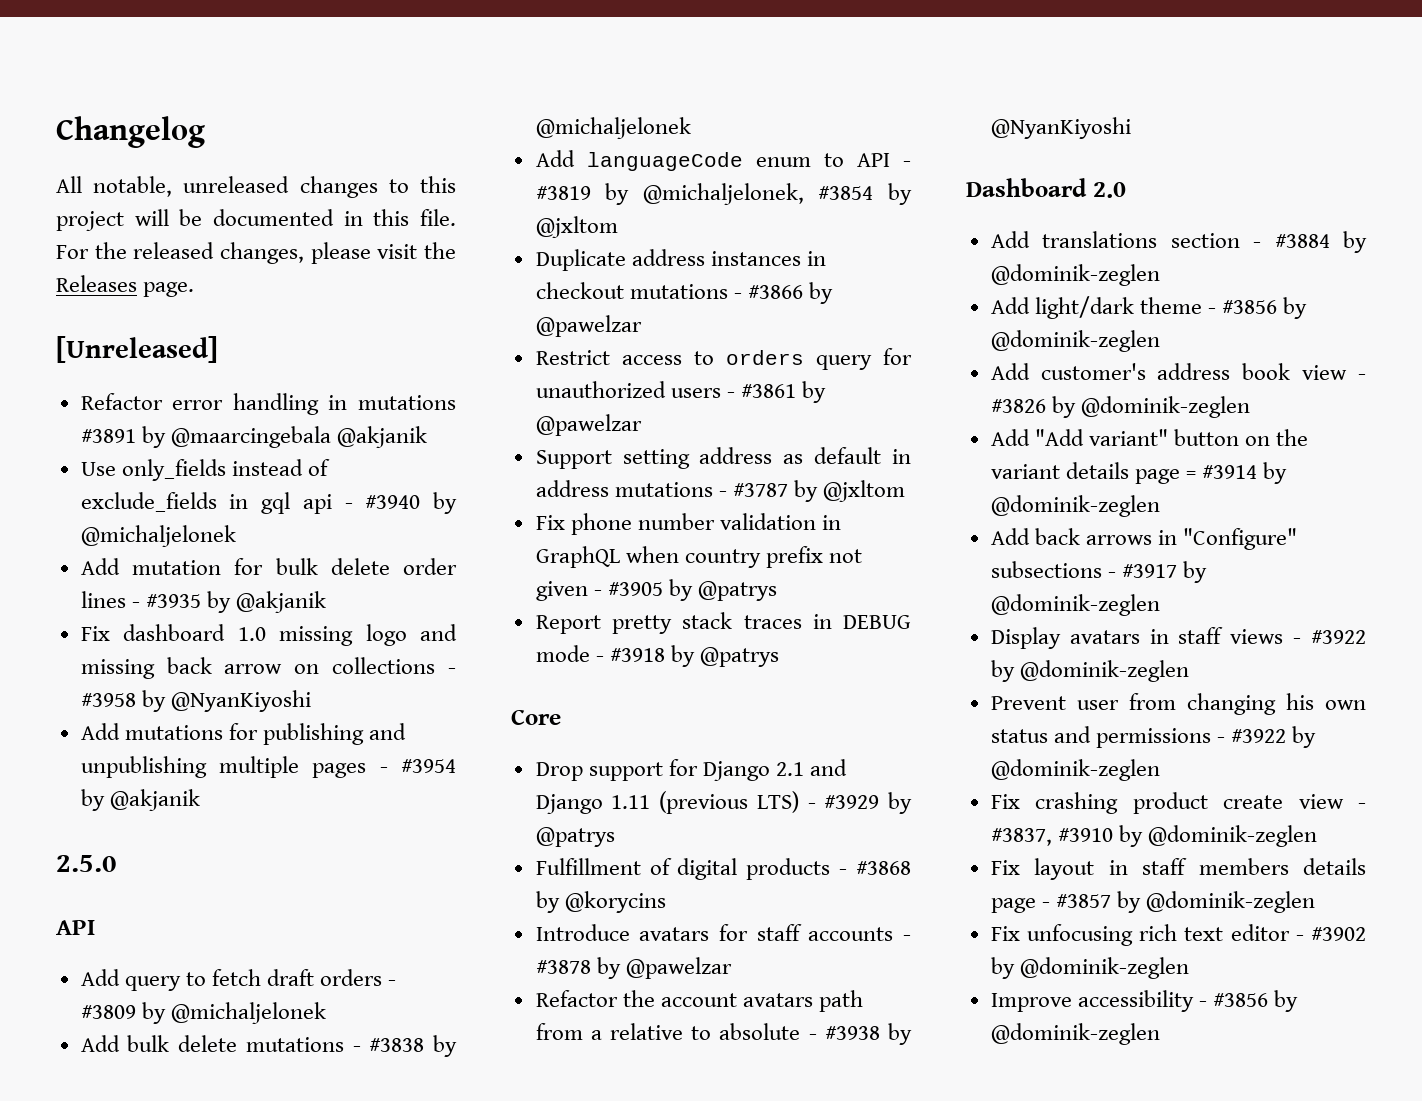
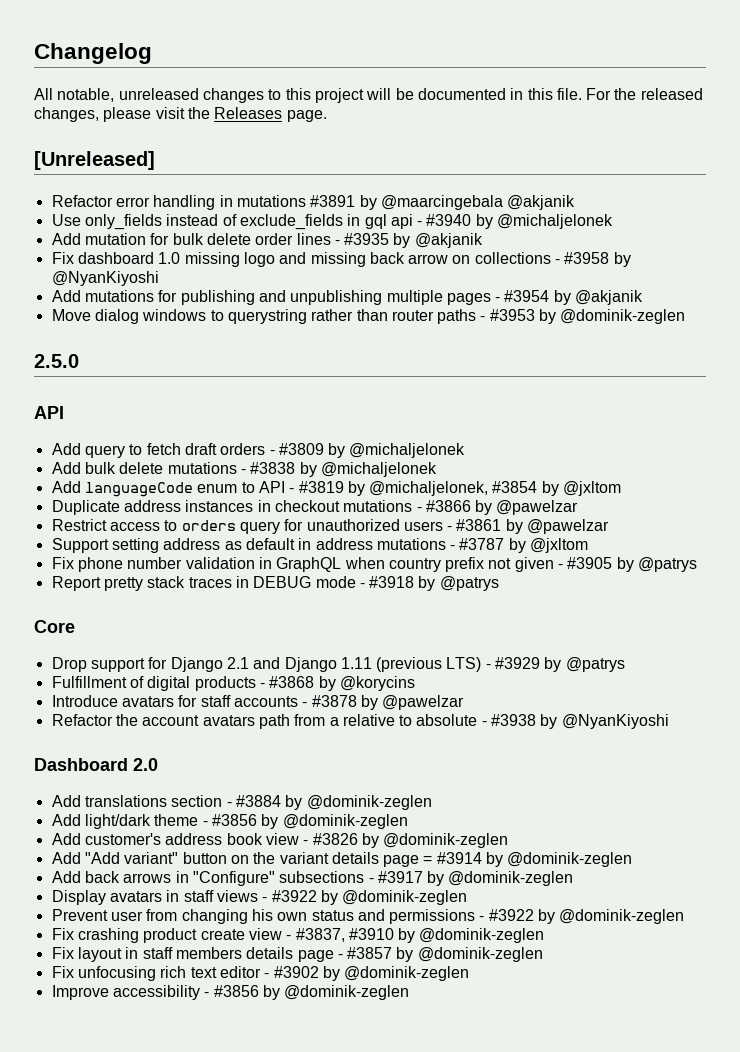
+ Move dialog windows to querystring rather than router paths - #3953 by @dominik-zeglen

